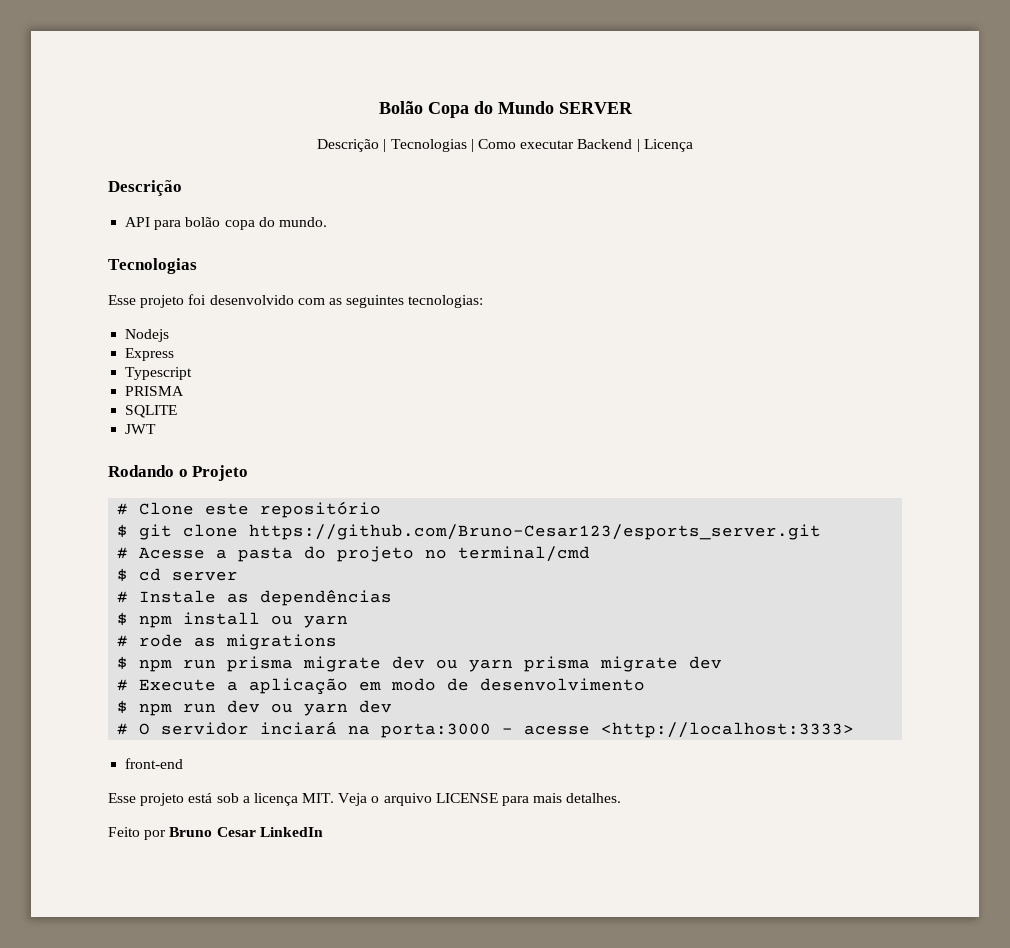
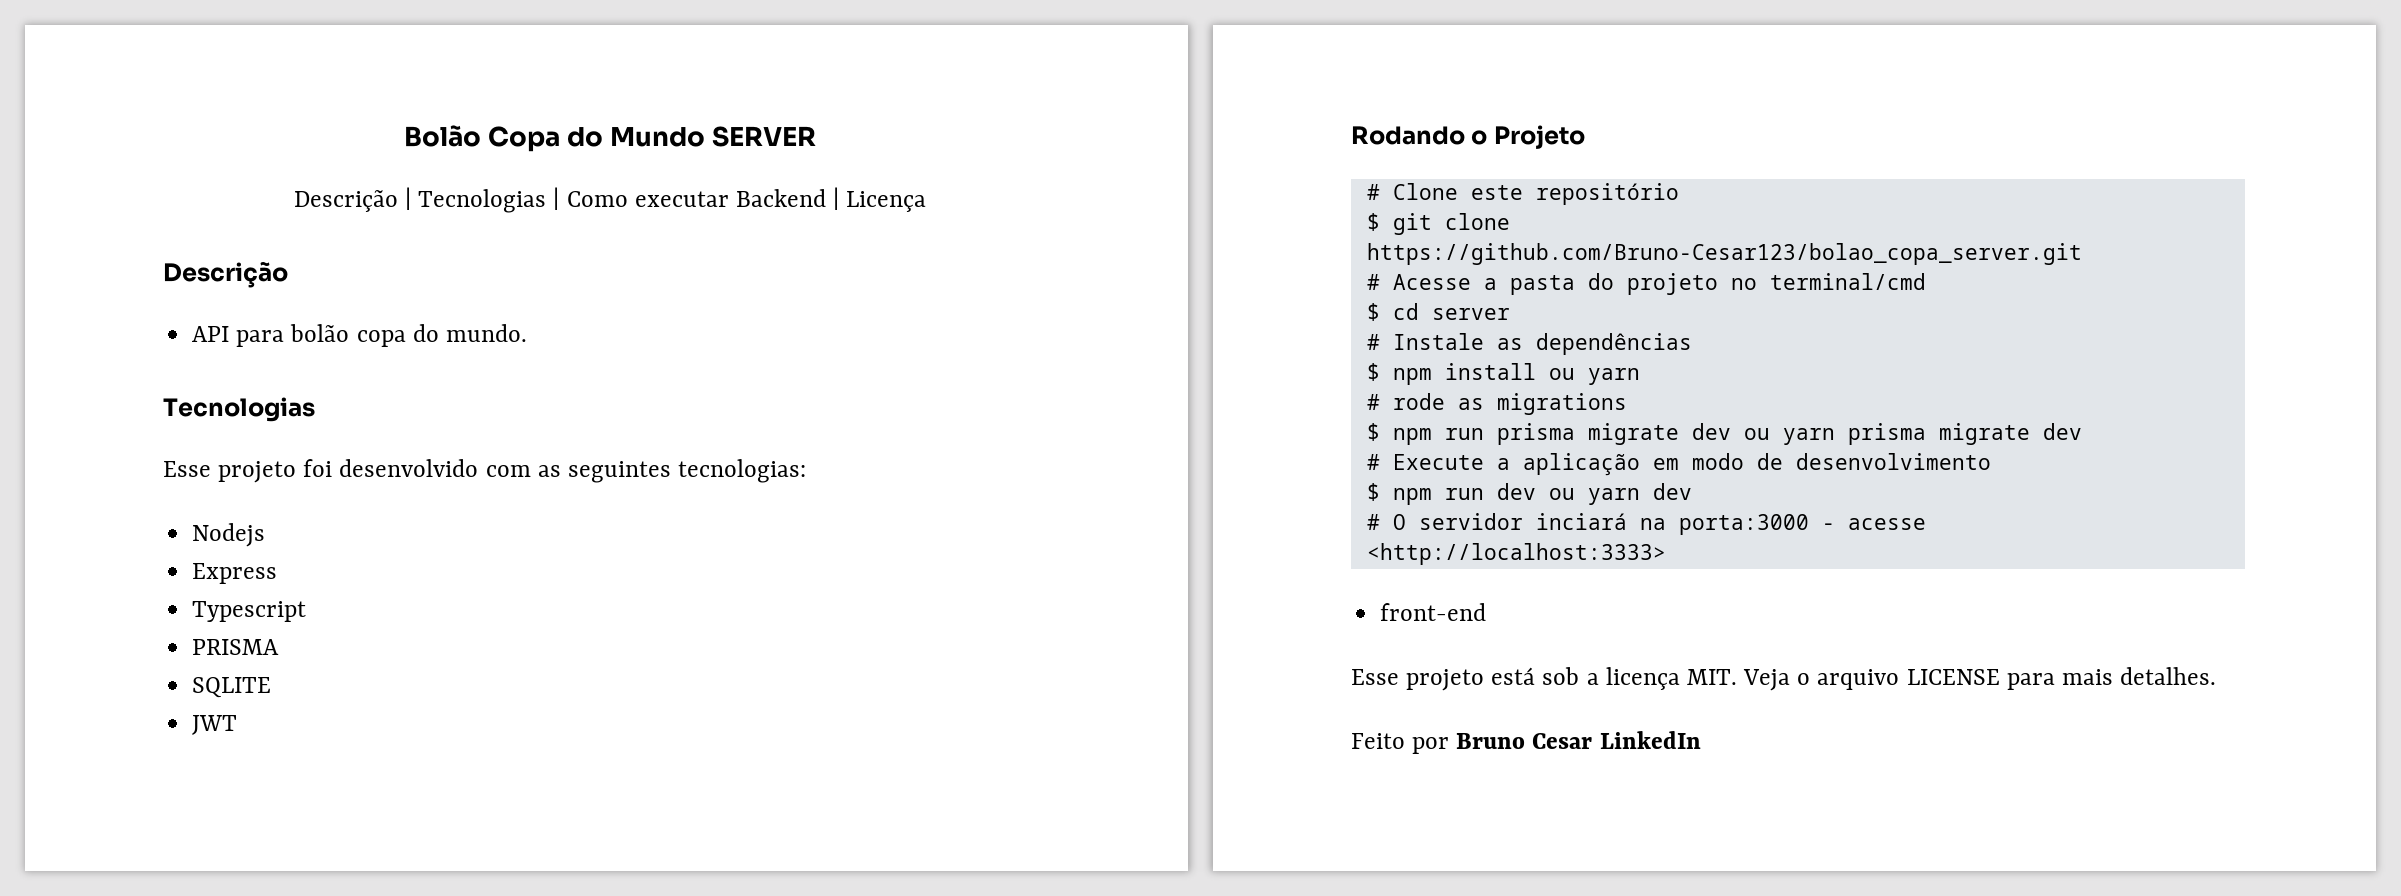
- $ git clone https://github.com/Bruno-Cesar123/esports_server.git
+ $ git clone https://github.com/Bruno-Cesar123/bolao_copa_server.git

